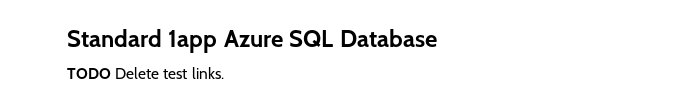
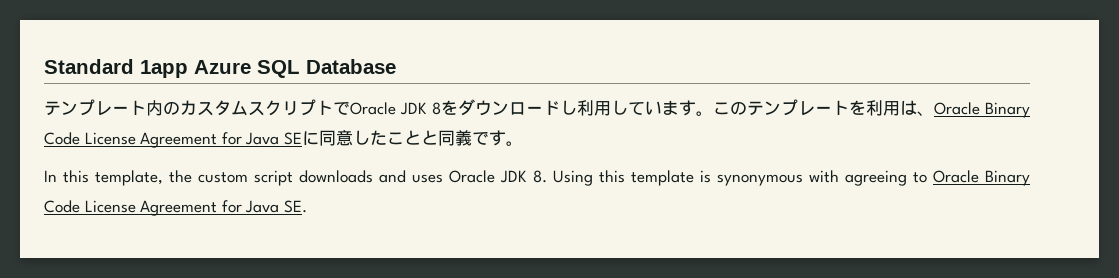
- TODO Delete test links.
+ テンプレート内のカスタムスクリプトでOracle JDK 8をダウンロードし利用しています。このテンプレートを利用は、Oracle Binary Code License Agreement for Java SEに同意したことと同義です。
+ In this template, the custom script downloads and uses Oracle JDK 8. Using this template is synonymous with agreeing to Oracle Binary Code License Agreement for Java SE.

